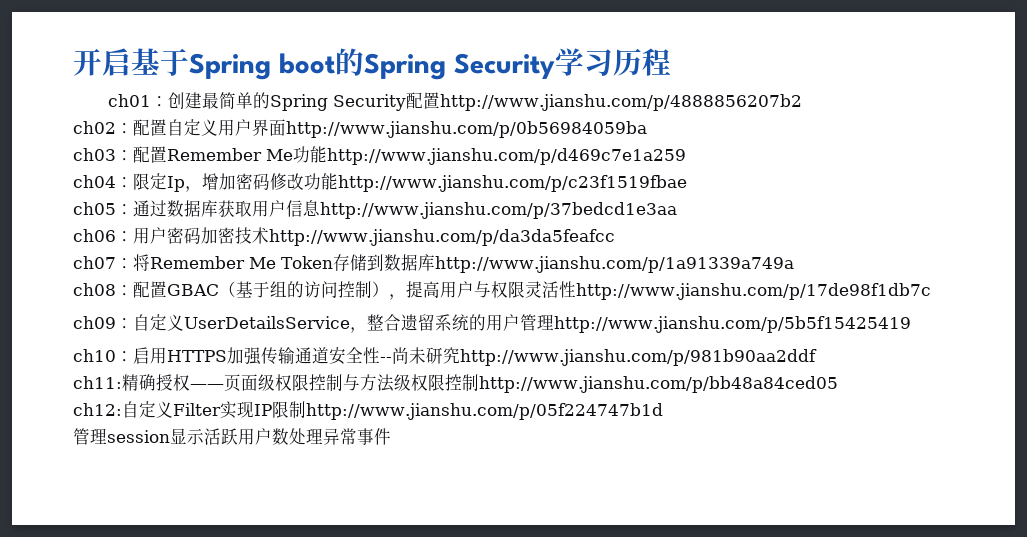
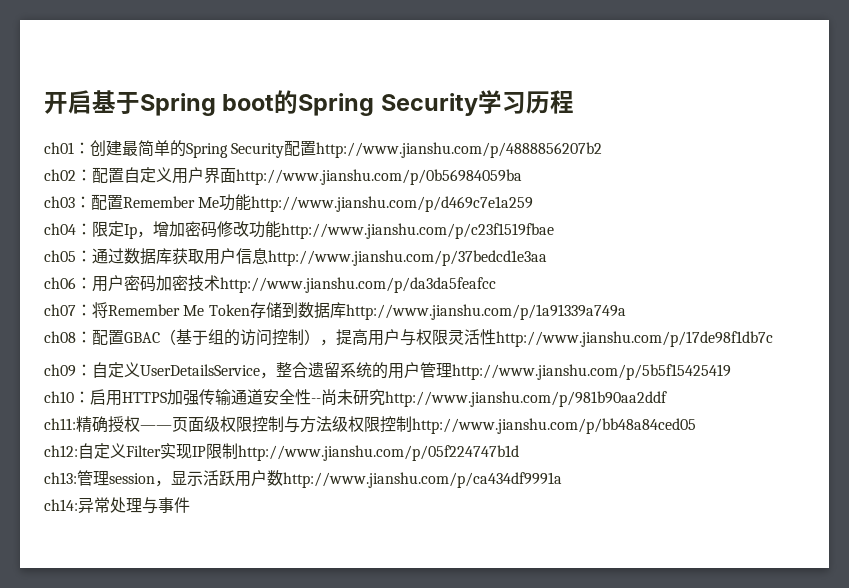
- 管理session显示活跃用户数处理异常事件
+ ch13:管理session，显示活跃用户数http://www.jianshu.com/p/ca434df9991a
+ ch14:异常处理与事件

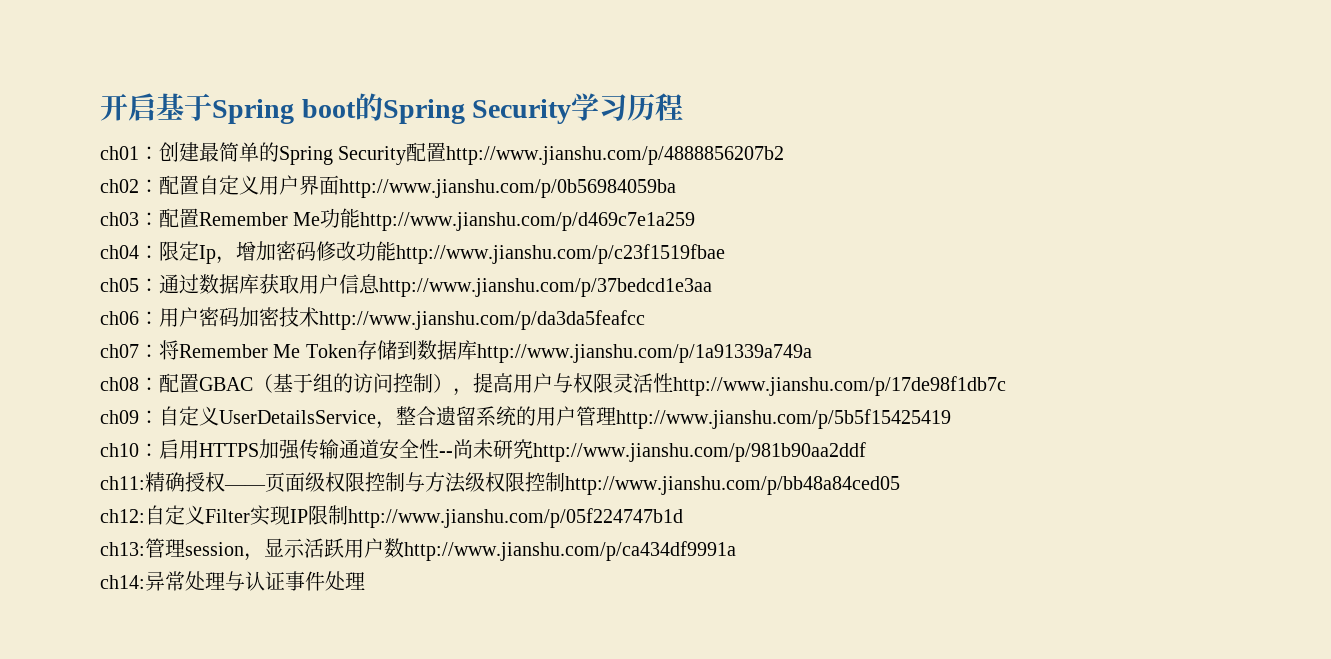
- ch14:异常处理与事件
+ ch14:异常处理与认证事件处理

